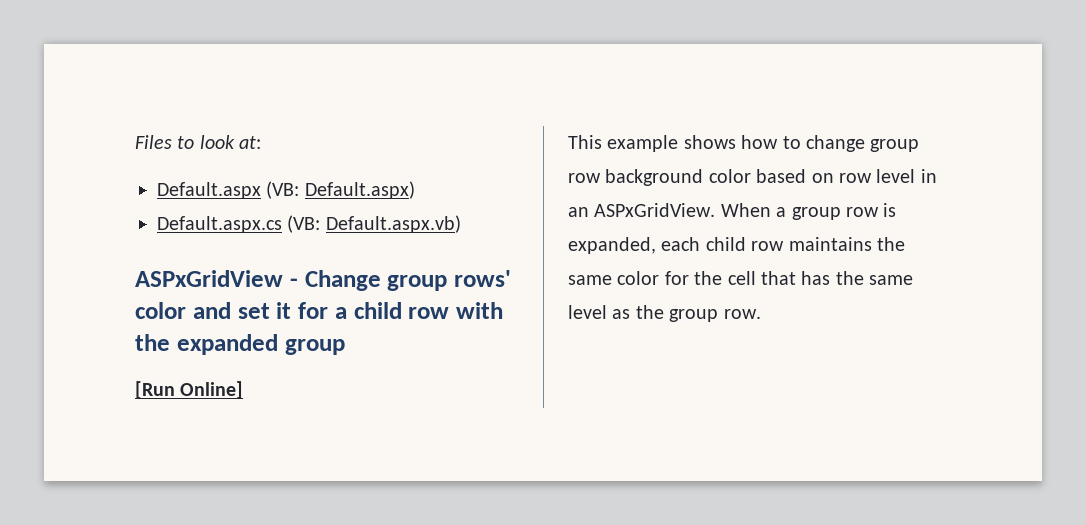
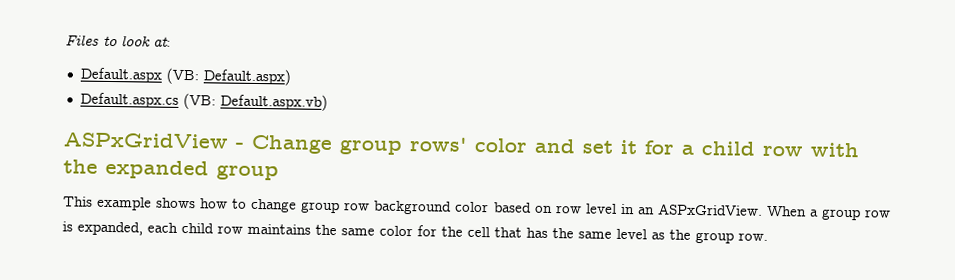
- [Run Online]

